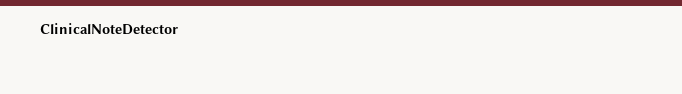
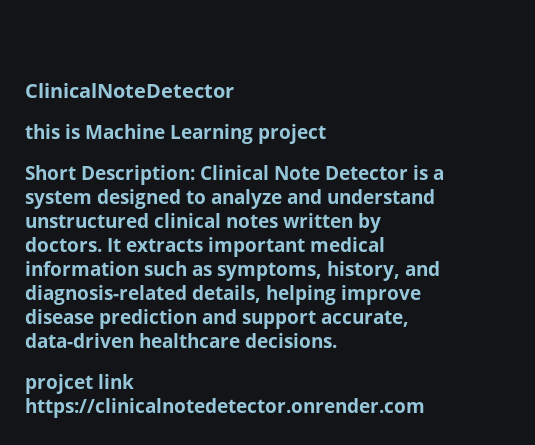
+ this is Machine Learning project
+ Short Description: Clinical Note Detector is a system designed to analyze and understand unstructured clinical notes written by doctors. It extracts important medical information such as symptoms, history, and diagnosis-related details, helping improve disease prediction and support accurate, data-driven healthcare decisions.
+ projcet link https://clinicalnotedetector.onrender.com

